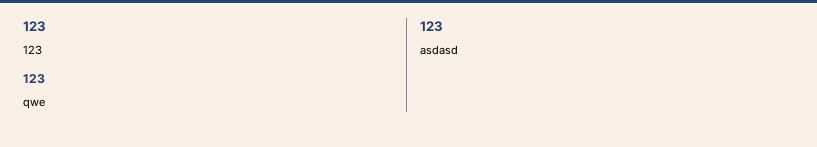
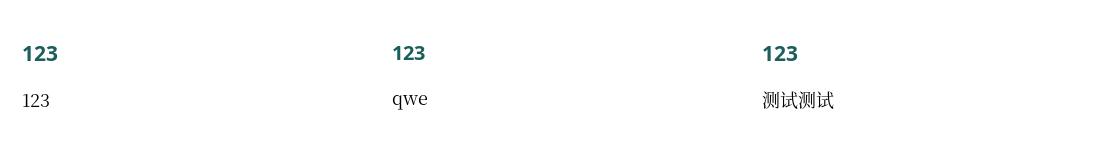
- asdasd
+ 测试测试

